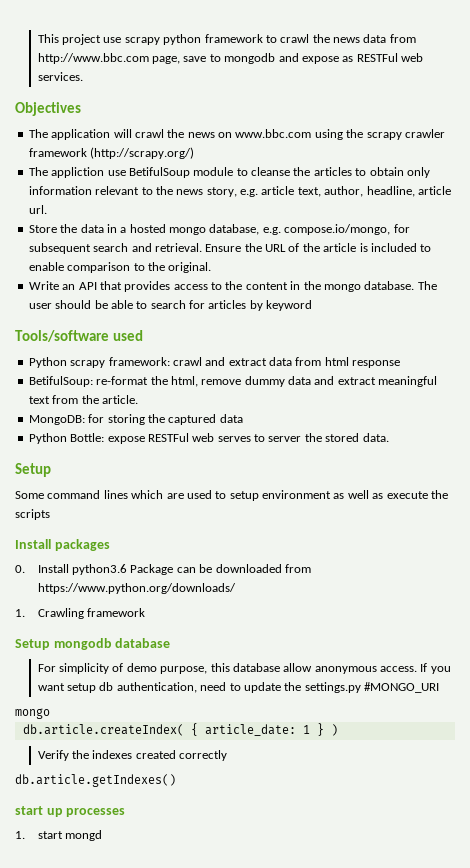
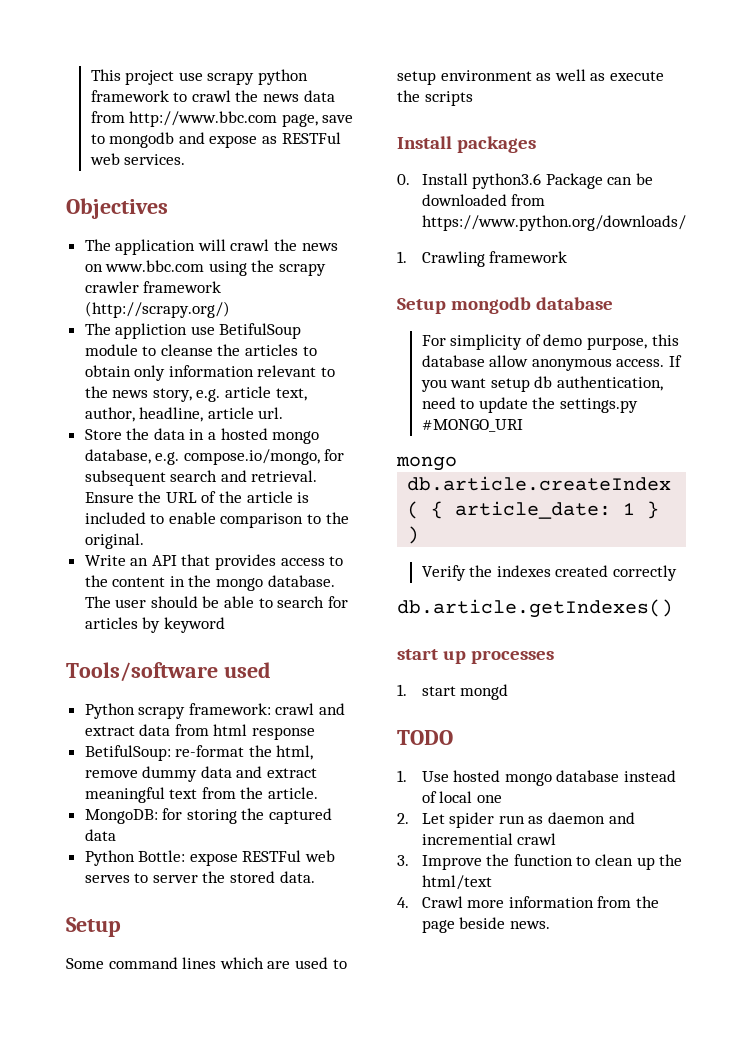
+ TODO
+ 1. Use hosted mongo database instead of local one
+ 2. Let spider run as daemon and incremential crawl
+ 3. Improve the function to clean up the html/text
+ 4. Crawl more information from the page beside news.

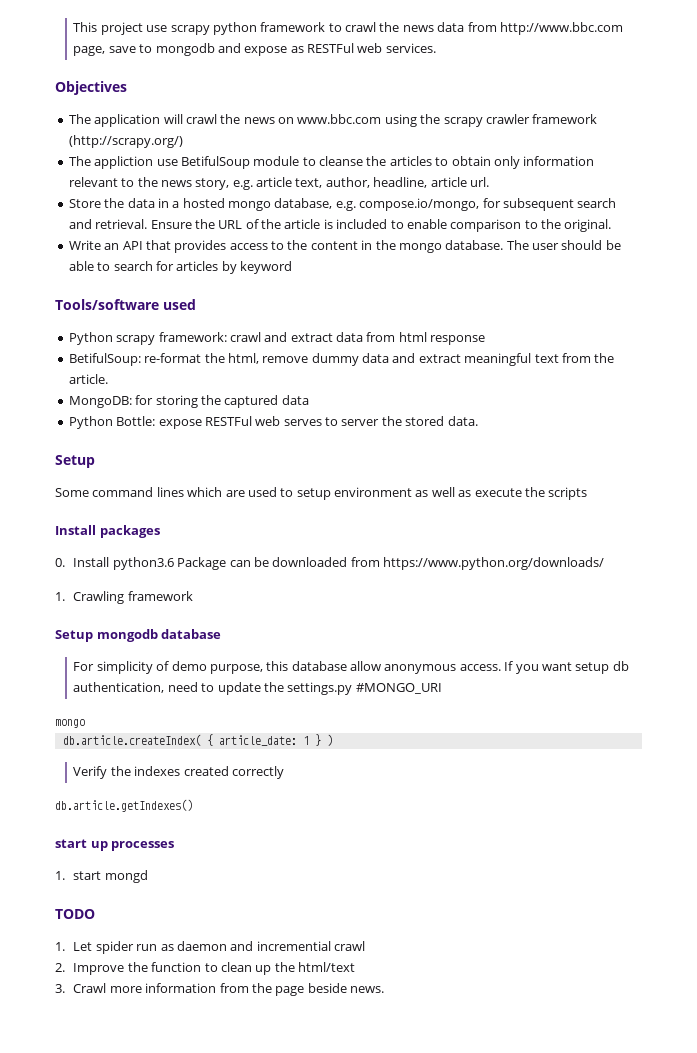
- 1. Use hosted mongo database instead of local one
- 2. Let spider run as daemon and incremential crawl
+ 1. Let spider run as daemon and incremential crawl
- 3. Improve the function to clean up the html/text
+ 2. Improve the function to clean up the html/text
- 4. Crawl more information from the page beside news.
+ 3. Crawl more information from the page beside news.

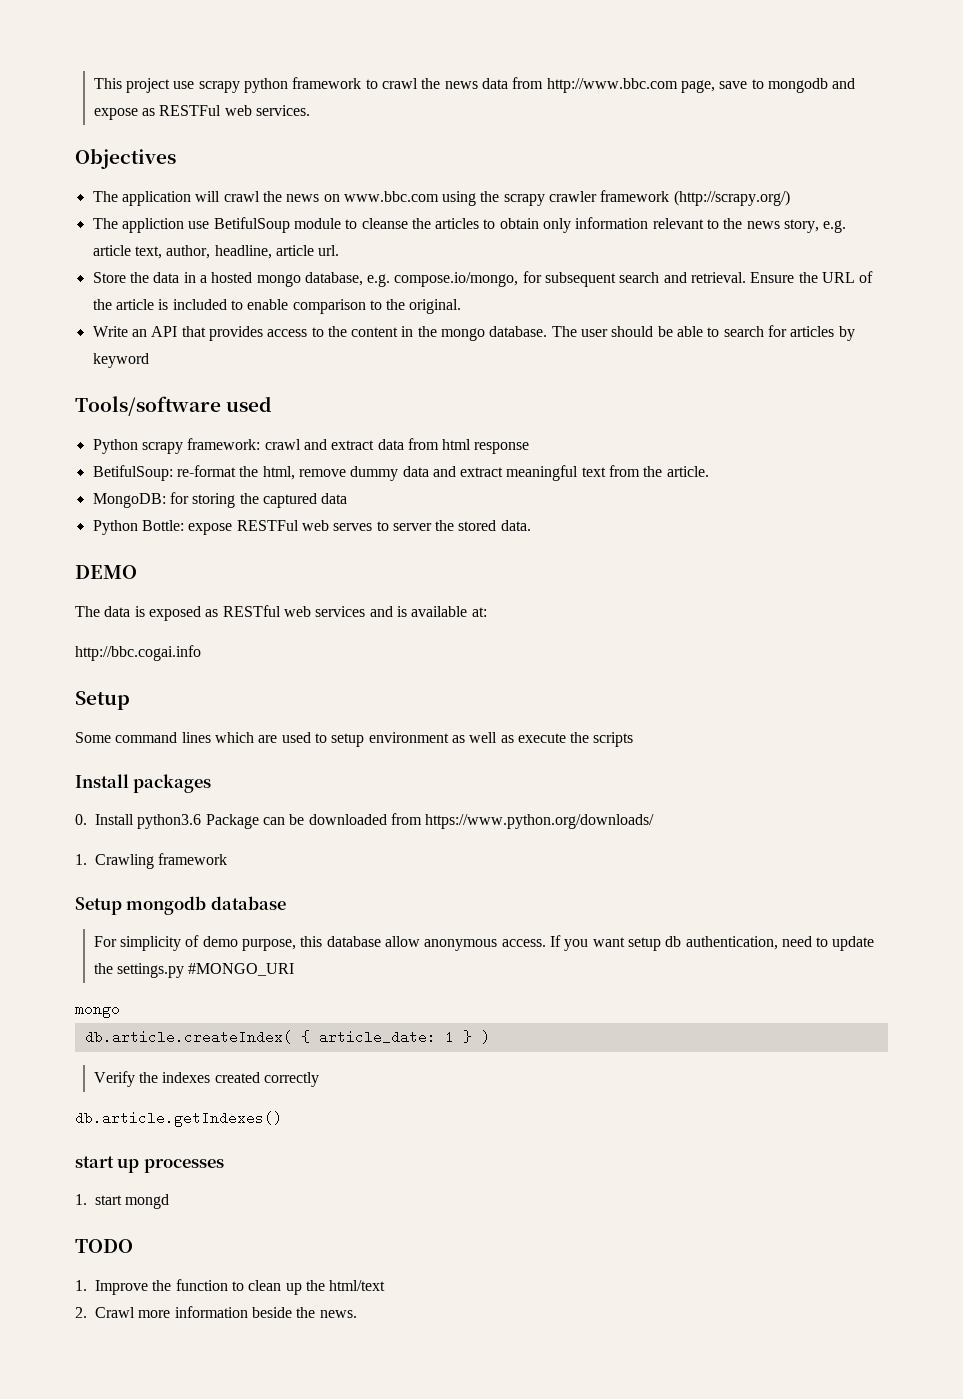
+ DEMO
+ The data is exposed as RESTful web services and is available at:
+ http://bbc.cogai.info
- 1. Let spider run as daemon and incremential crawl
- 2. Improve the function to clean up the html/text
+ 1. Improve the function to clean up the html/text
- 3. Crawl more information from the page beside news.
+ 2. Crawl more information beside the news.

